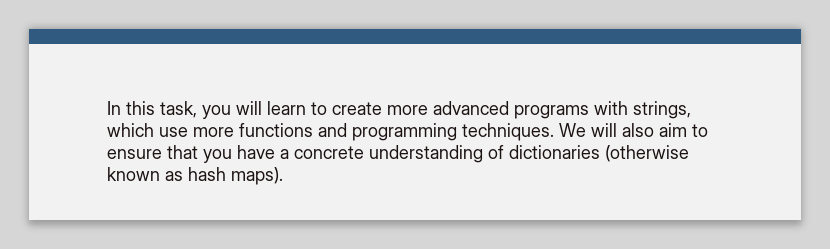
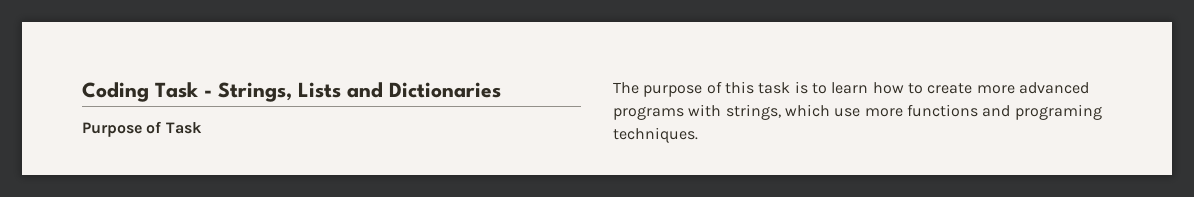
- In this task, you will learn to create more advanced programs with strings, which use more functions and programming techniques. We will also aim to ensure that you have a concrete understanding of dictionaries (otherwise known as hash maps).
+ Coding Task - Strings, Lists and Dictionaries
+ Purpose of Task
+ The purpose of this task is to learn how to create more advanced programs with strings, which use more functions and programing techniques.

